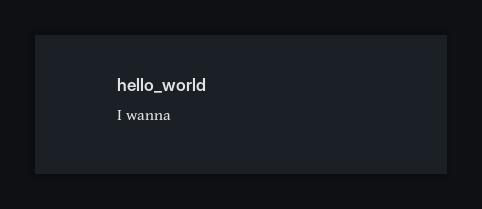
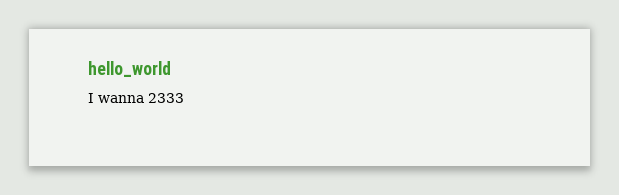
- I wanna
+ I wanna 2333

